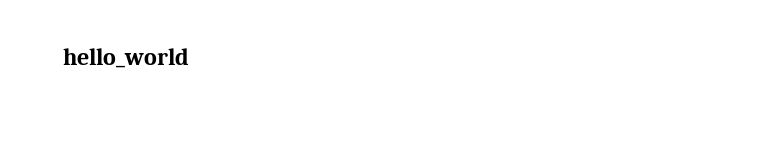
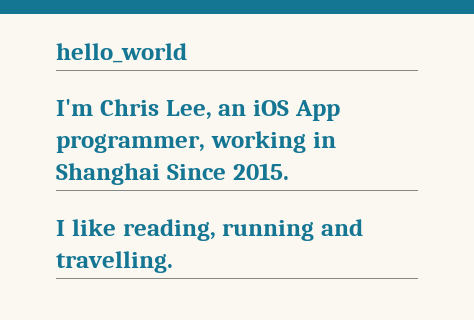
+ I'm Chris Lee, an iOS App programmer, working in Shanghai Since 2015.
+ I like reading, running and travelling.

